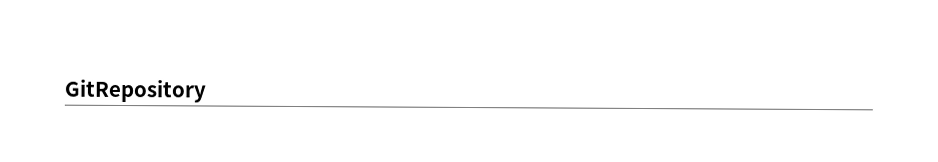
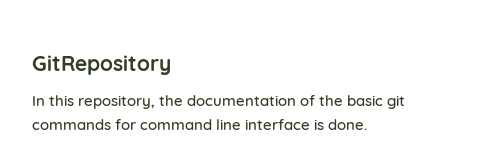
+ In this repository, the documentation of the basic git commands for command line interface is done.

